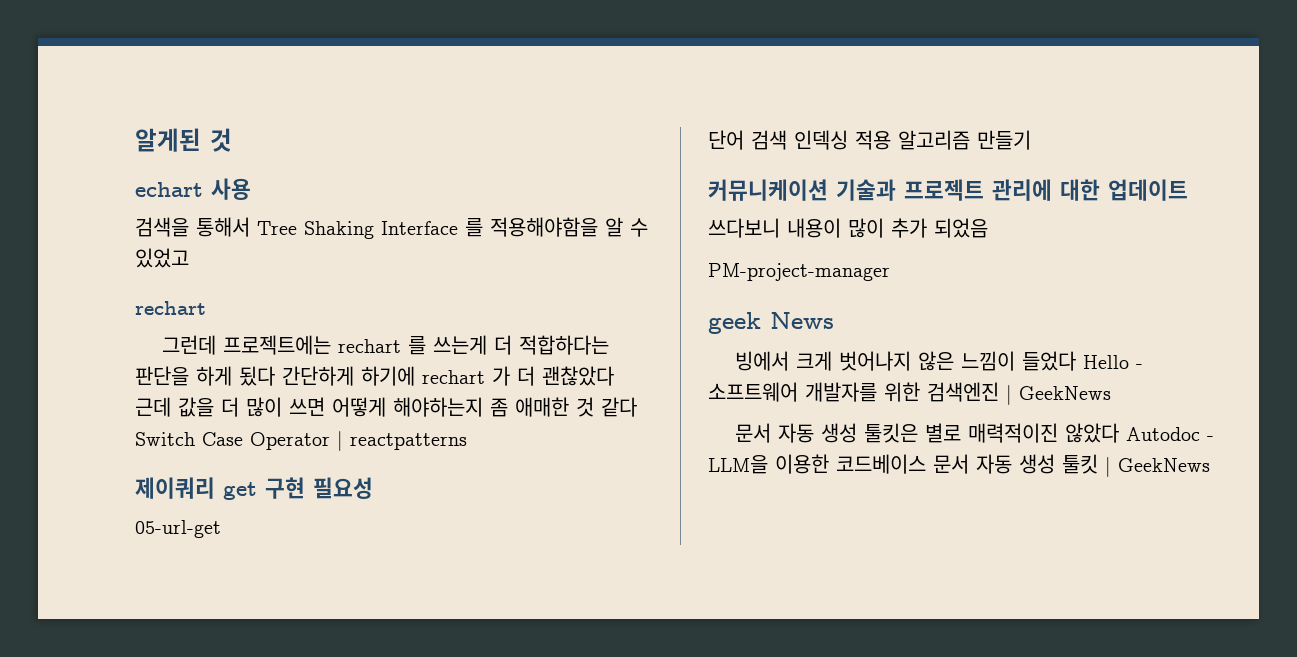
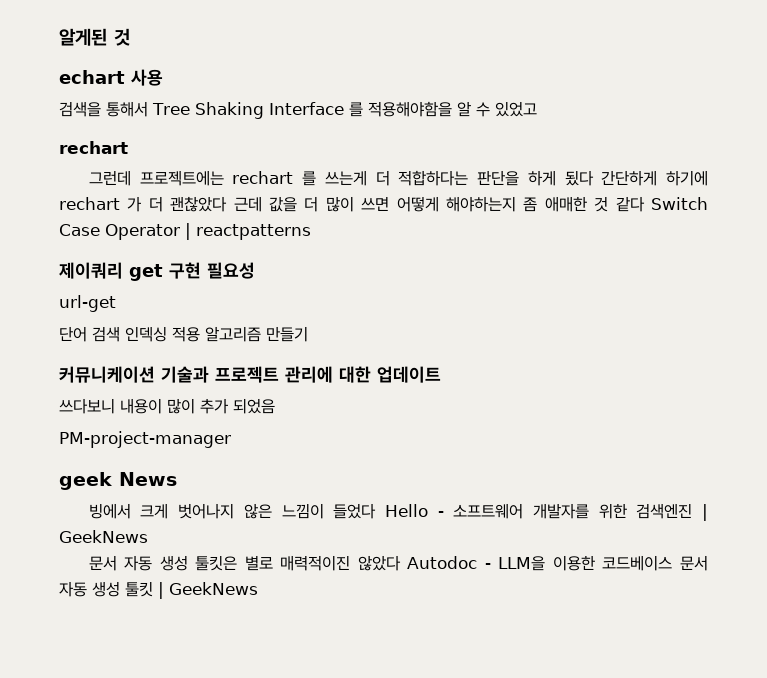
- 05-url-get
+ url-get

